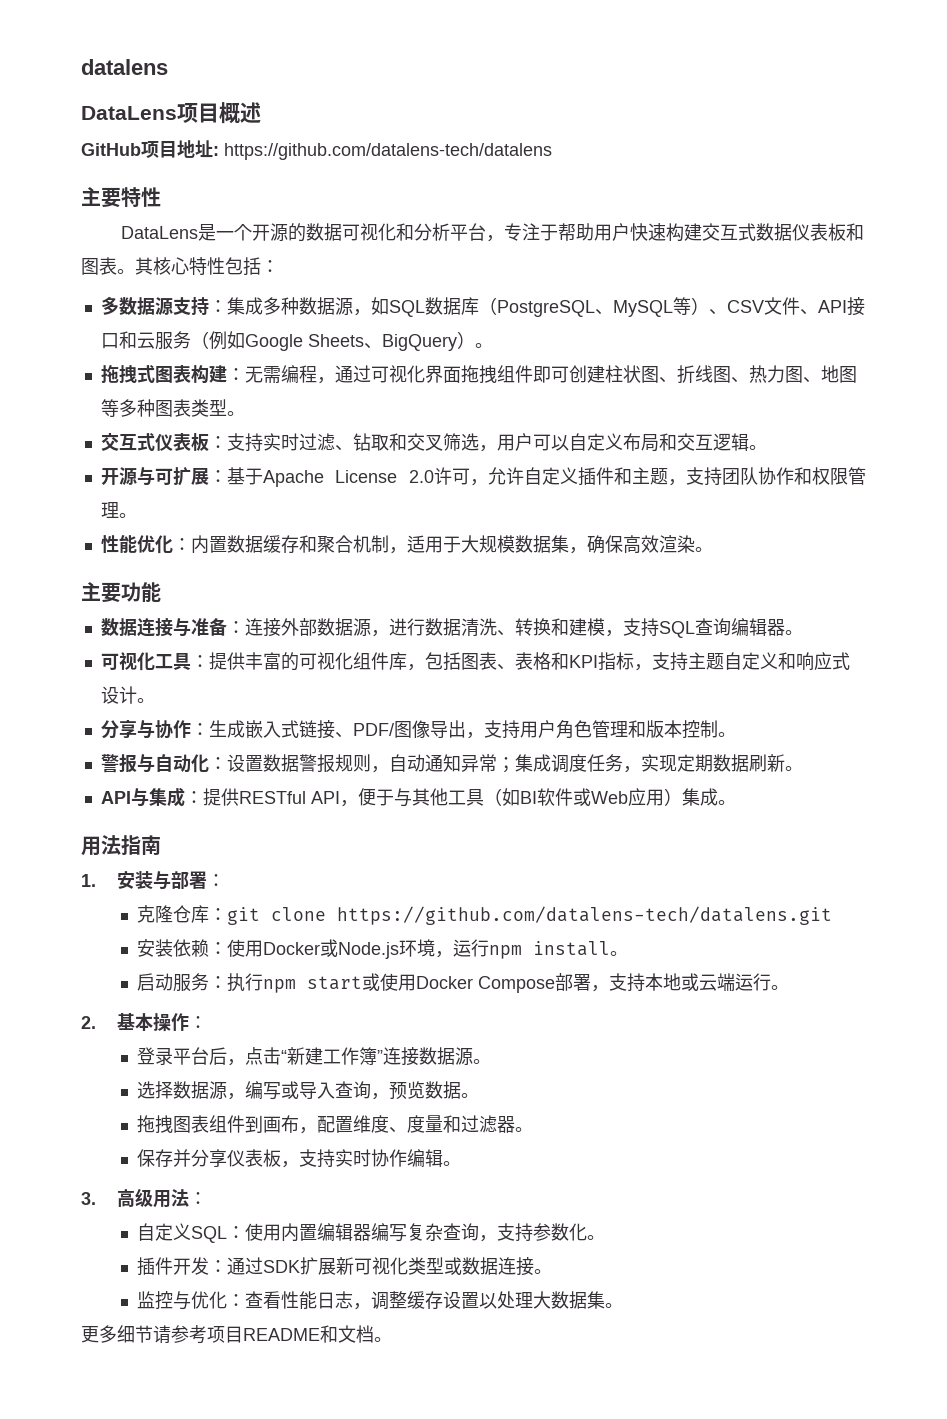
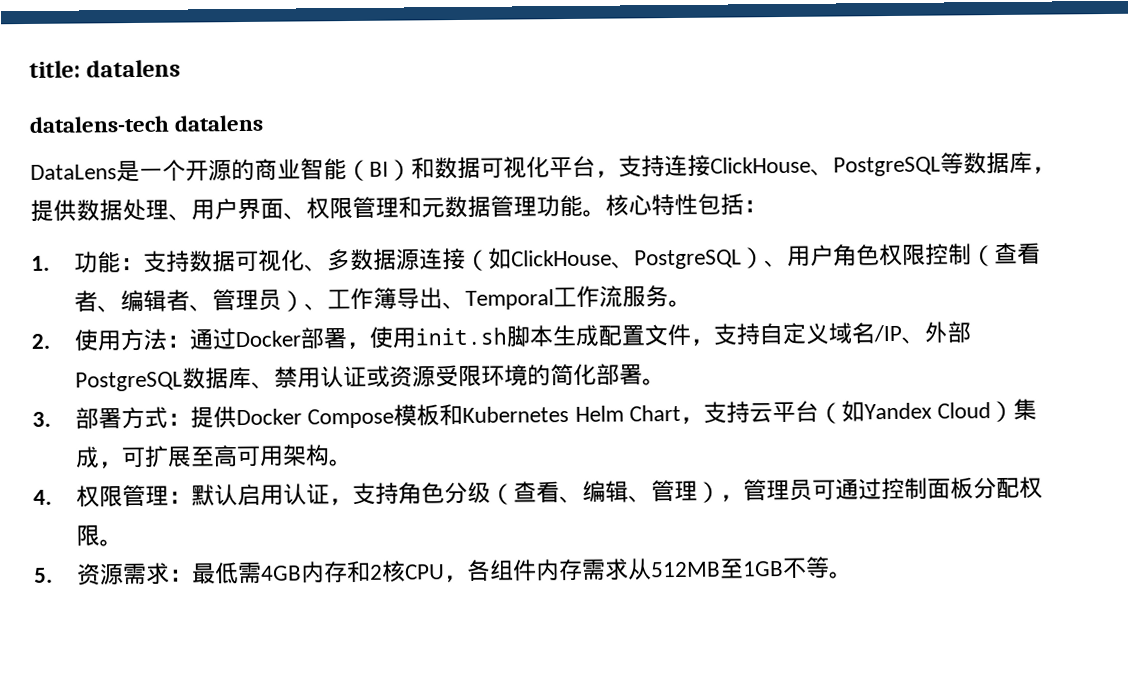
- datalens
- DataLens项目概述
- GitHub项目地址: https://github.com/datalens-tech/datalens
- 主要特性
- DataLens是一个开源的数据可视化和分析平台，专注于帮助用户快速构建交互式数据仪表板和图表。其核心特性包括：
- 多数据源支持：集成多种数据源，如SQL数据库（PostgreSQL、MySQL等）、CSV文件、API接口和云服务（例如Google Sheets、BigQuery）。
- 拖拽式图表构建：无需编程，通过可视化界面拖拽组件即可创建柱状图、折线图、热力图、地图等多种图表类型。
- 交互式仪表板：支持实时过滤、钻取和交叉筛选，用户可以自定义布局和交互逻辑。
- 开源与可扩展：基于Apache License 2.0许可，允许自定义插件和主题，支持团队协作和权限管理。
- 性能优化：内置数据缓存和聚合机制，适用于大规模数据集，确保高效渲染。
- 主要功能
- 数据连接与准备：连接外部数据源，进行数据清洗、转换和建模，支持SQL查询编辑器。
- 可视化工具：提供丰富的可视化组件库，包括图表、表格和KPI指标，支持主题自定义和响应式设计。
- 分享与协作：生成嵌入式链接、PDF/图像导出，支持用户角色管理和版本控制。
- 警报与自动化：设置数据警报规则，自动通知异常；集成调度任务，实现定期数据刷新。
- API与集成：提供RESTful API，便于与其他工具（如BI软件或Web应用）集成。
- 用法指南
- 1.安装与部署：
- 克隆仓库：git clone https://github.com/datalens-tech/datalens.git
- 安装依赖：使用Docker或Node.js环境，运行npm install。
- 启动服务：执行npm start或使用Docker Compose部署，支持本地或云端运行。
- 2.基本操作：
- 登录平台后，点击“新建工作簿”连接数据源。
- 选择数据源，编写或导入查询，预览数据。
- 拖拽图表组件到画布，配置维度、度量和过滤器。
- 保存并分享仪表板，支持实时协作编辑。
- 3.高级用法：
- 自定义SQL：使用内置编辑器编写复杂查询，支持参数化。
- 插件开发：通过SDK扩展新可视化类型或数据连接。
- 监控与优化：查看性能日志，调整缓存设置以处理大数据集。
- 更多细节请参考项目README和文档。
+ title: datalens
+ datalens-tech datalens
+ DataLens是一个开源的商业智能（BI）和数据可视化平台，支持连接ClickHouse、PostgreSQL等数据库，提供数据处理、用户界面、权限管理和元数据管理功能。核心特性包括：
+ 1.功能：支持数据可视化、多数据源连接（如ClickHouse、PostgreSQL）、用户角色权限控制（查看者、编辑者、管理员）、工作簿导出、Temporal工作流服务。
+ 2.使用方法：通过Docker部署，使用init.sh脚本生成配置文件，支持自定义域名/IP、外部PostgreSQL数据库、禁用认证或资源受限环境的简化部署。
+ 3.部署方式：提供Docker Compose模板和Kubernetes Helm Chart，支持云平台（如Yandex Cloud）集成，可扩展至高可用架构。
+ 4.权限管理：默认启用认证，支持角色分级（查看、编辑、管理），管理员可通过控制面板分配权限。
+ 5.资源需求：最低需4GB内存和2核CPU，各组件内存需求从512MB至1GB不等。

